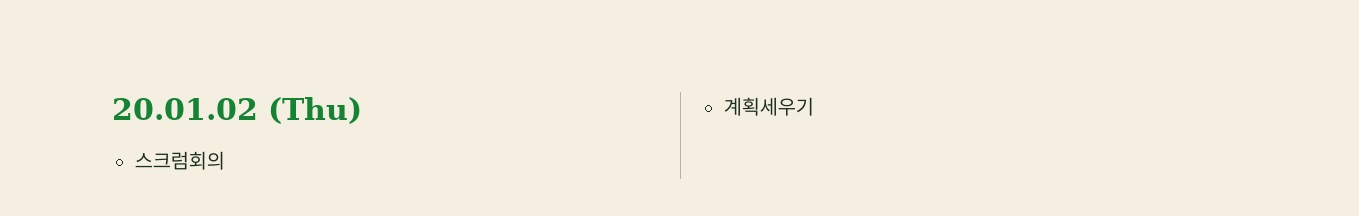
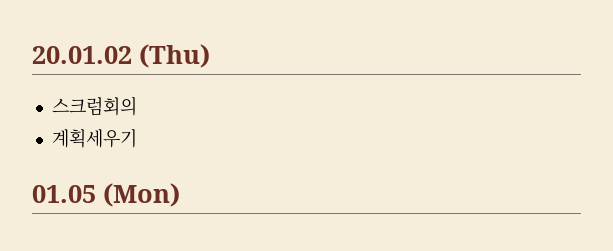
+ 01.05 (Mon)

